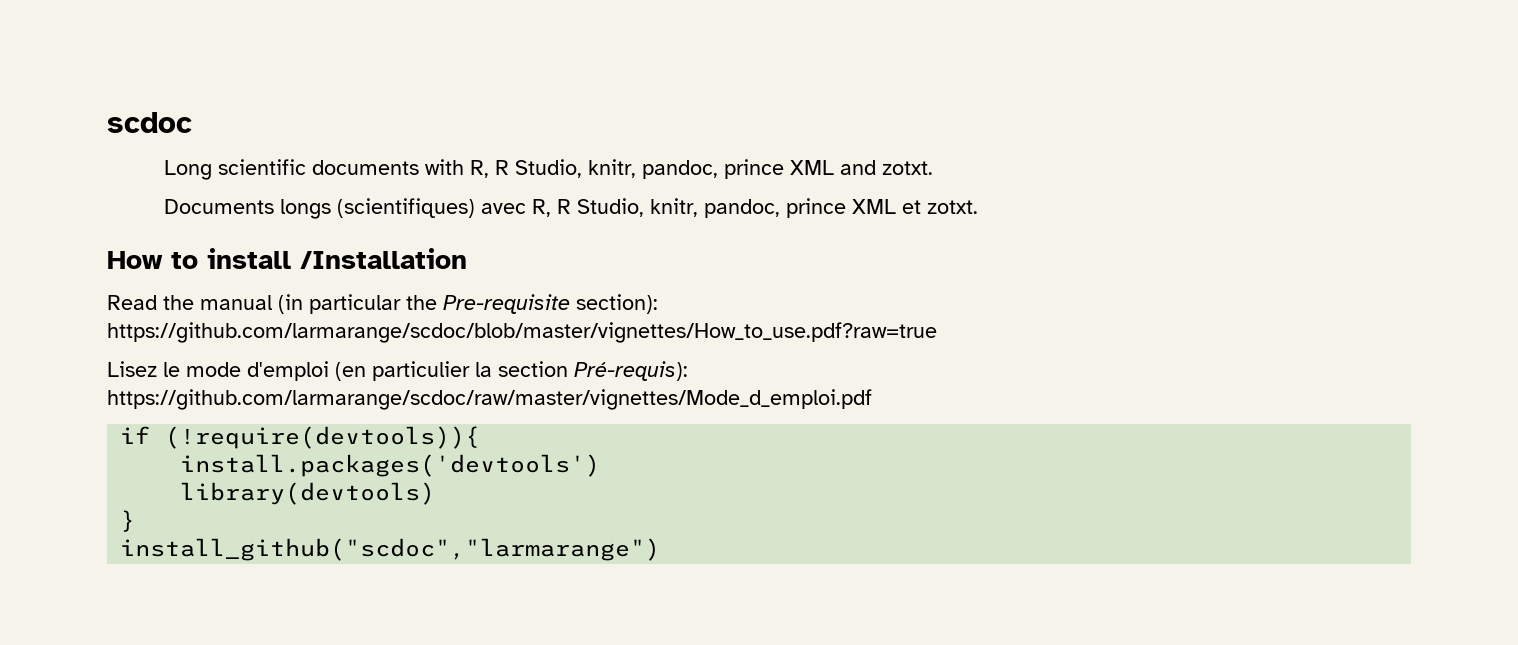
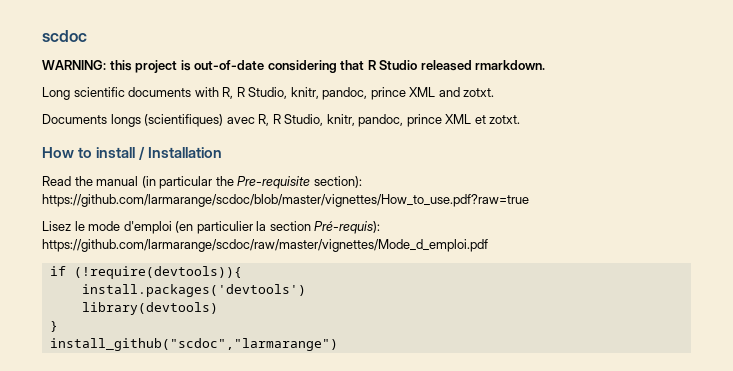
+ WARNING: this project is out-of-date considering that R Studio released rmarkdown.
- How to install /Installation
+ How to install / Installation

